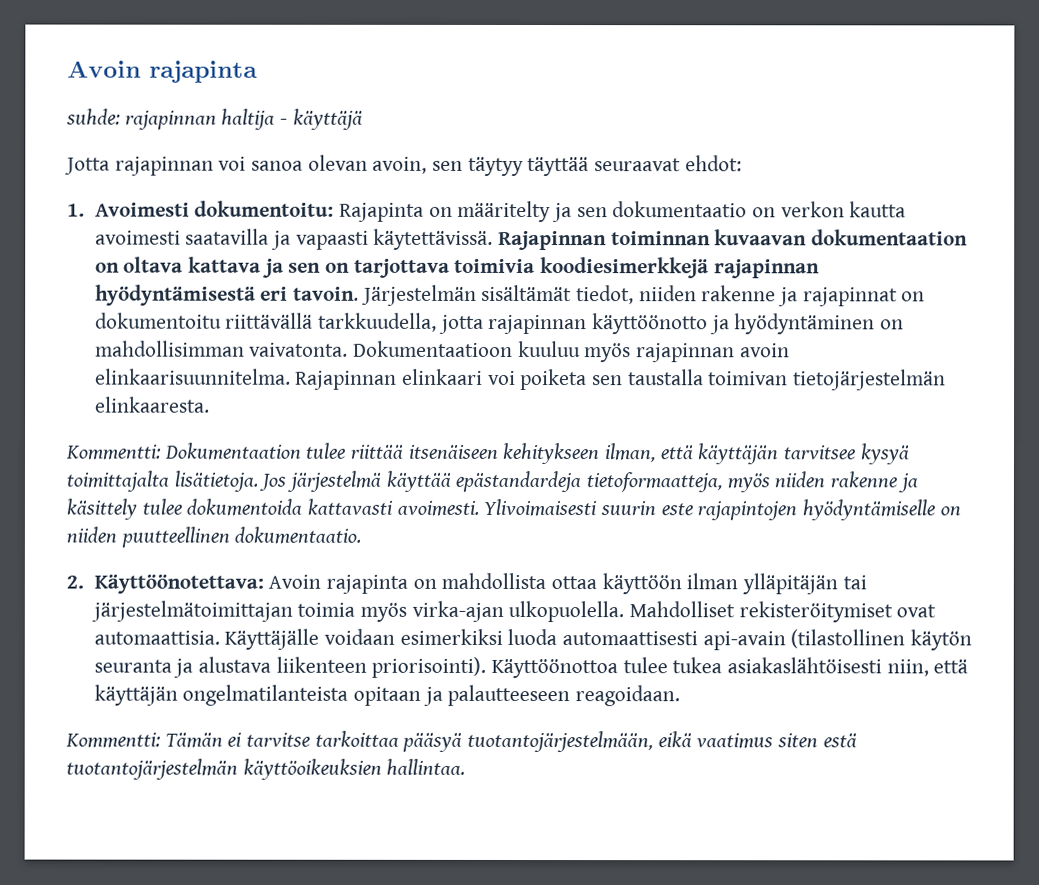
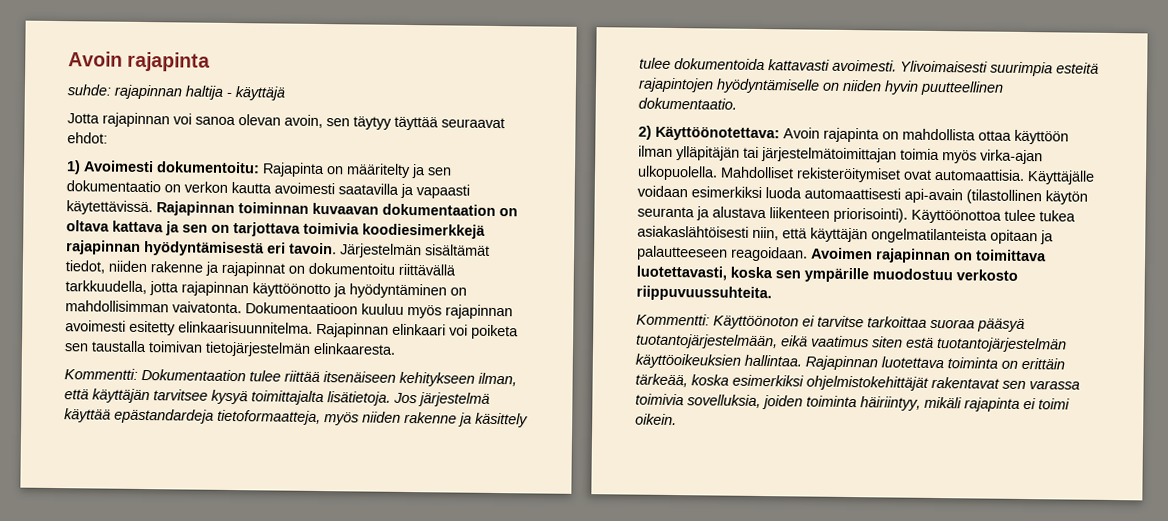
- 1. Avoimesti dokumentoitu: Rajapinta on määritelty ja sen dokumentaatio on verkon kautta avoimesti saatavilla ja vapaasti käytettävissä.
+ 1) Avoimesti dokumentoitu: Rajapinta on määritelty ja sen dokumentaatio on verkon kautta avoimesti saatavilla ja vapaasti käytettävissä.
- Dokumentaatioon kuuluu myös rajapinnan avoin elinkaarisuunnitelma.
+ Dokumentaatioon kuuluu myös rajapinnan avoimesti esitetty elinkaarisuunnitelma.
- Ylivoimaisesti suurin este rajapintojen hyödyntämiselle on niiden puutteellinen dokumentaatio.
+ Ylivoimaisesti suurimpia esteitä rajapintojen hyödyntämiselle on niiden hyvin puutteellinen dokumentaatio.
- 2. Käyttöönotettava: Avoin rajapinta on mahdollista ottaa käyttöön ilman ylläpitäjän tai järjestelmätoimittajan toimia myös virka-ajan ulkopuolella.
+ 2) Käyttöönotettava: Avoin rajapinta on mahdollista ottaa käyttöön ilman ylläpitäjän tai järjestelmätoimittajan toimia myös virka-ajan ulkopuolella.
- Käyttöönottoa tulee tukea asiakaslähtöisesti niin, että käyttäjän ongelmatilanteista opitaan ja palautteeseen reagoidaan.
- Kommentti: Tämän ei tarvitse tarkoittaa pääsyä tuotantojärjestelmään, eikä vaatimus siten estä tuotantojärjestelmän käyttöoikeuksien hallintaa.
+ Käyttöönottoa tulee tukea asiakaslähtöisesti niin, että käyttäjän ongelmatilanteista opitaan ja palautteeseen reagoidaan. Avoimen rajapinnan on toimittava luotettavasti, koska sen ympärille muodostuu verkosto riippuvuussuhteita.
+ Kommentti: Käyttöönoton ei tarvitse tarkoittaa suoraa pääsyä tuotantojärjestelmään, eikä vaatimus siten estä tuotantojärjestelmän käyttöoikeuksien hallintaa.
+ Rajapinnan luotettava toiminta on erittäin tärkeää, koska esimerkiksi ohjelmistokehittäjät rakentavat sen varassa toimivia sovelluksia, joiden toiminta häiriintyy, mikäli rajapinta ei toimi oikein.

